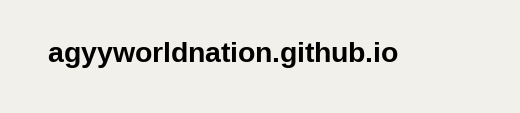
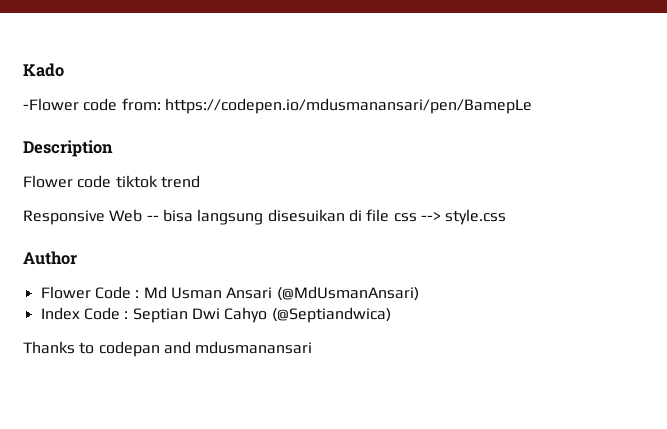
- agyyworldnation.github.io
+ Kado
+ -Flower code from: https://codepen.io/mdusmanansari/pen/BamepLe
+ Description
+ Flower code tiktok trend
+ Responsive Web -- bisa langsung disesuikan di file css --> style.css
+ Author
+ Flower Code : Md Usman Ansari (@MdUsmanAnsari)
+ Index Code : Septian Dwi Cahyo (@Septiandwica)
+ Thanks to codepan and mdusmanansari

